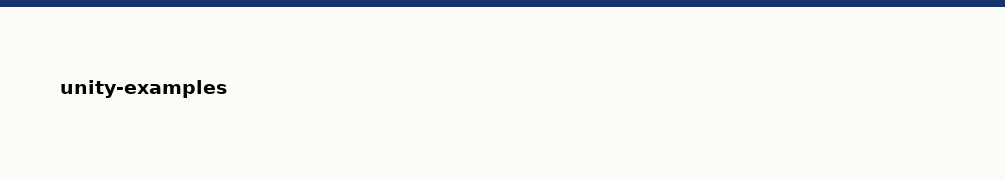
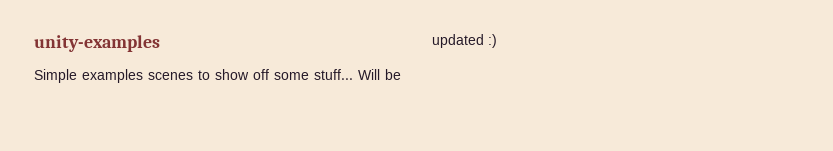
+ Simple examples scenes to show off some stuff... Will be updated :)

